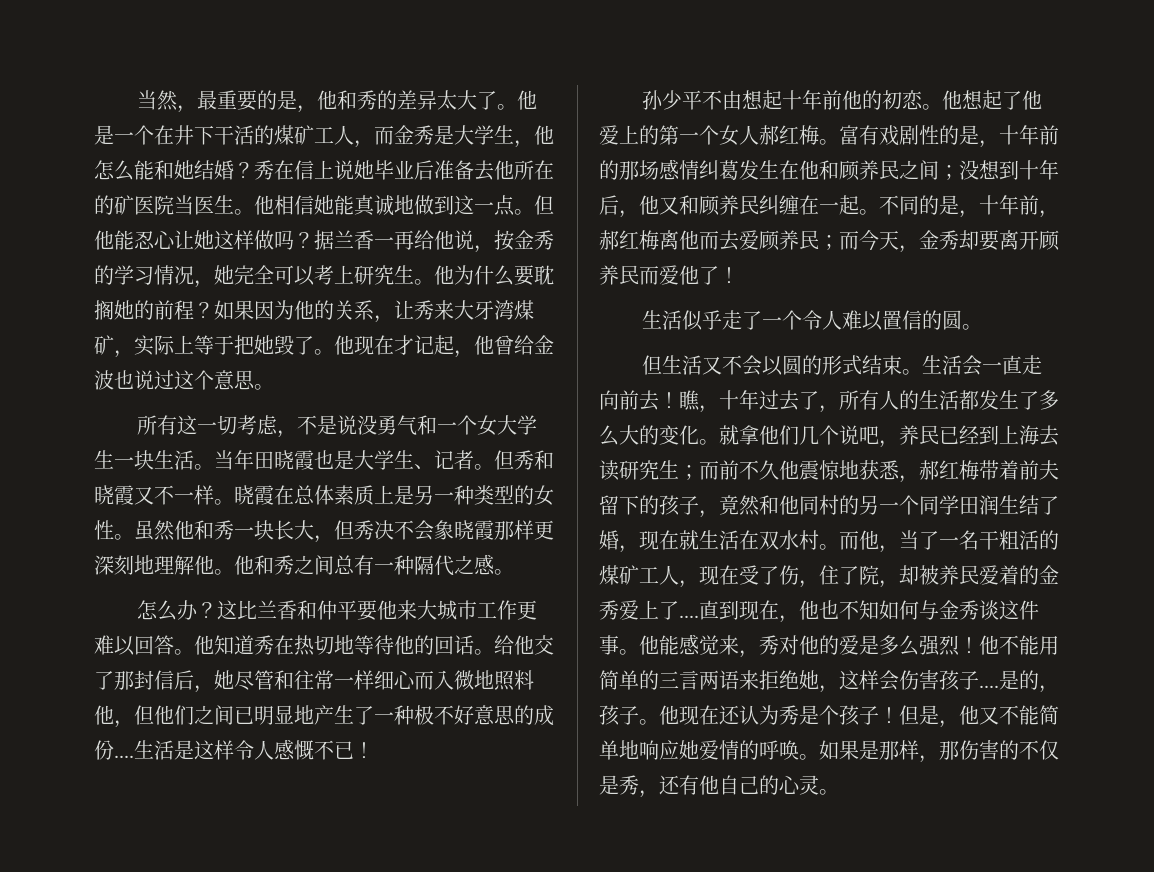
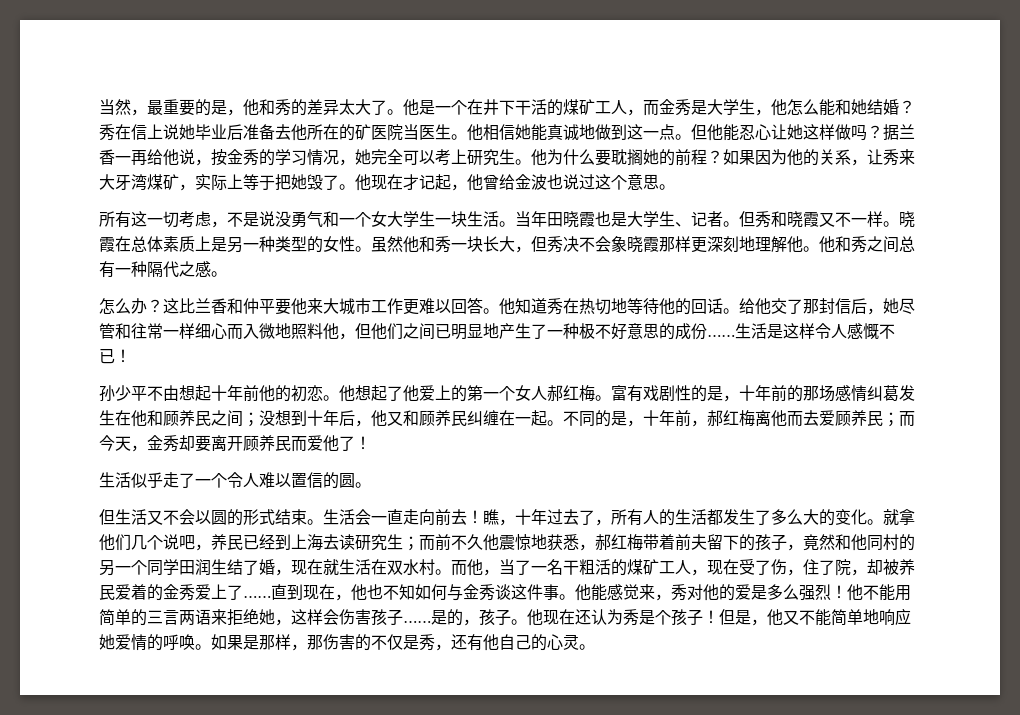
- 给他交了那封信后，她尽管和往常一样细心而入微地照料他，但他们之间已明显地产生了一种极不好意思的成份....
+ 给他交了那封信后，她尽管和往常一样细心而入微地照料他，但他们之间已明显地产生了一种极不好意思的成份……
- 而他，当了一名干粗活的煤矿工人，现在受了伤，住了院，却被养民爱着的金秀爱上了....
+ 而他，当了一名干粗活的煤矿工人，现在受了伤，住了院，却被养民爱着的金秀爱上了……
- 他不能用简单的三言两语来拒绝她，这样会伤害孩子....
+ 他不能用简单的三言两语来拒绝她，这样会伤害孩子……

